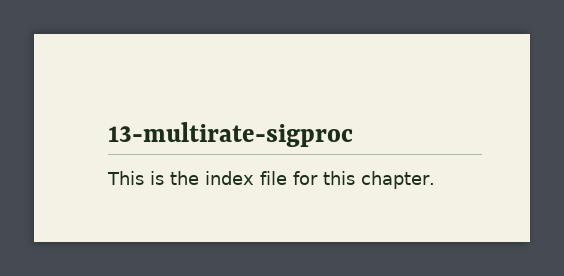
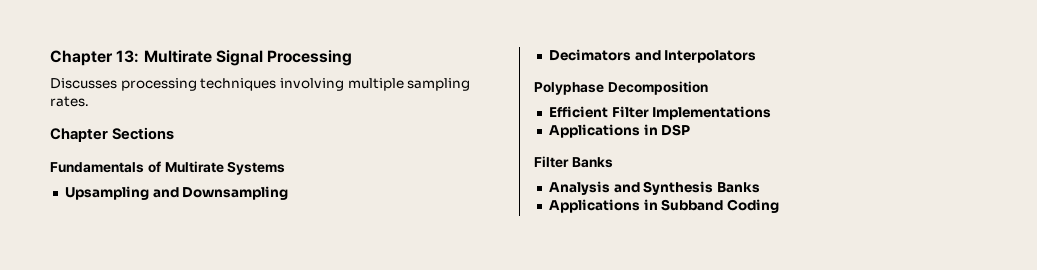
- 13-multirate-sigproc
- This is the index file for this chapter.
+ Chapter 13: Multirate Signal Processing
+ Discusses processing techniques involving multiple sampling rates.
+ Chapter Sections
+ Fundamentals of Multirate Systems
+ Upsampling and Downsampling
+ Decimators and Interpolators
+ Polyphase Decomposition
+ Efficient Filter Implementations
+ Applications in DSP
+ Filter Banks
+ Analysis and Synthesis Banks
+ Applications in Subband Coding

